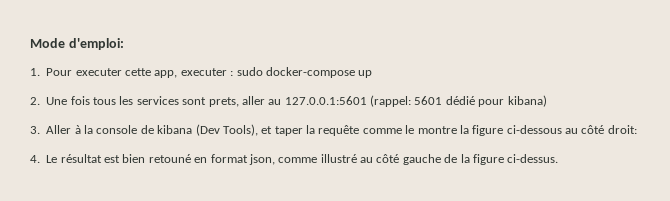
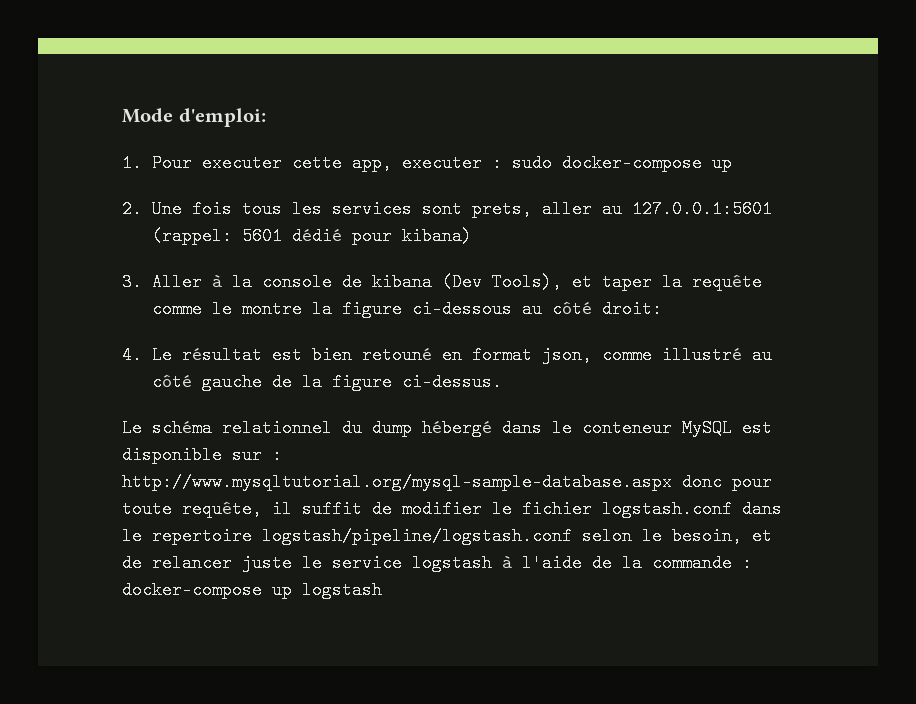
+ Le schéma relationnel du dump hébergé dans le conteneur MySQL est disponible sur : http://www.mysqltutorial.org/mysql-sample-database.aspx donc pour toute requête, il suffit de modifier le fichier logstash.conf dans le repertoire logstash/pipeline/logstash.conf selon le besoin, et de relancer juste le service logstash à l'aide de la commande : docker-compose up logstash

